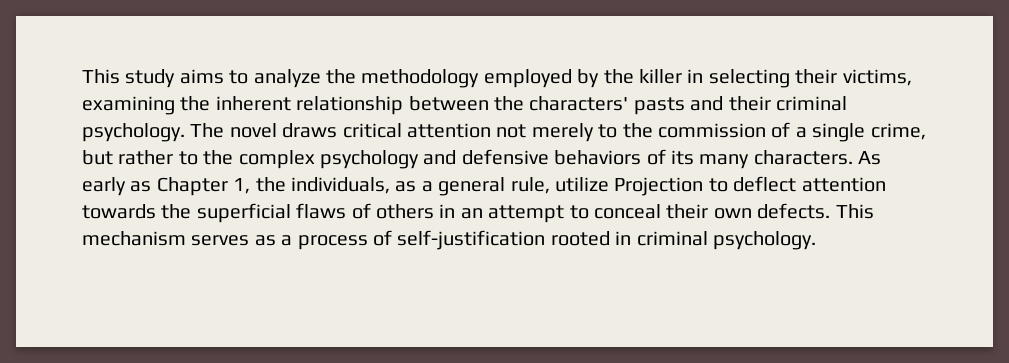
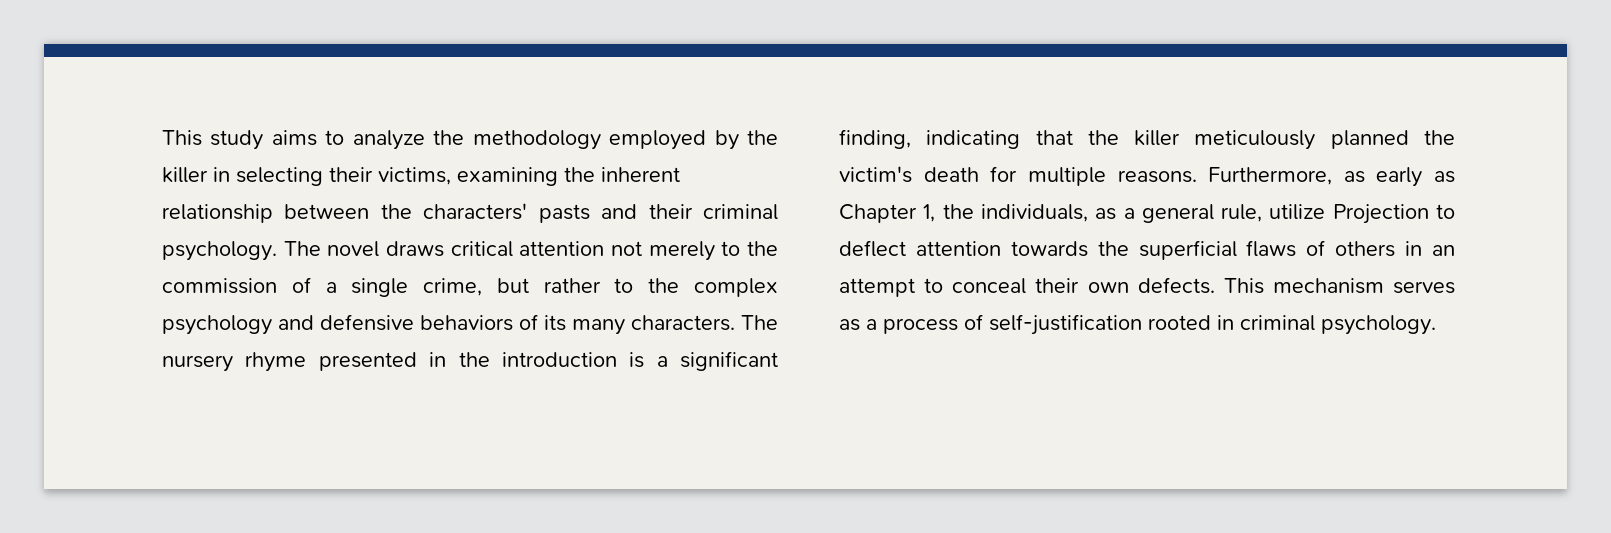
- As early as Chapter 1, the individuals, as a general rule, utilize Projection to deflect attention towards the superficial flaws of others in an attempt to conceal their own defects.
+ The nursery rhyme presented in the introduction is a significant finding, indicating that the killer meticulously planned the victim's death for multiple reasons. Furthermore, as early as Chapter 1, the individuals, as a general rule, utilize Projection to deflect attention towards the superficial flaws of others in an attempt to conceal their own defects.

